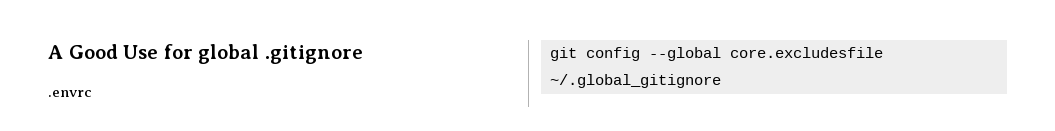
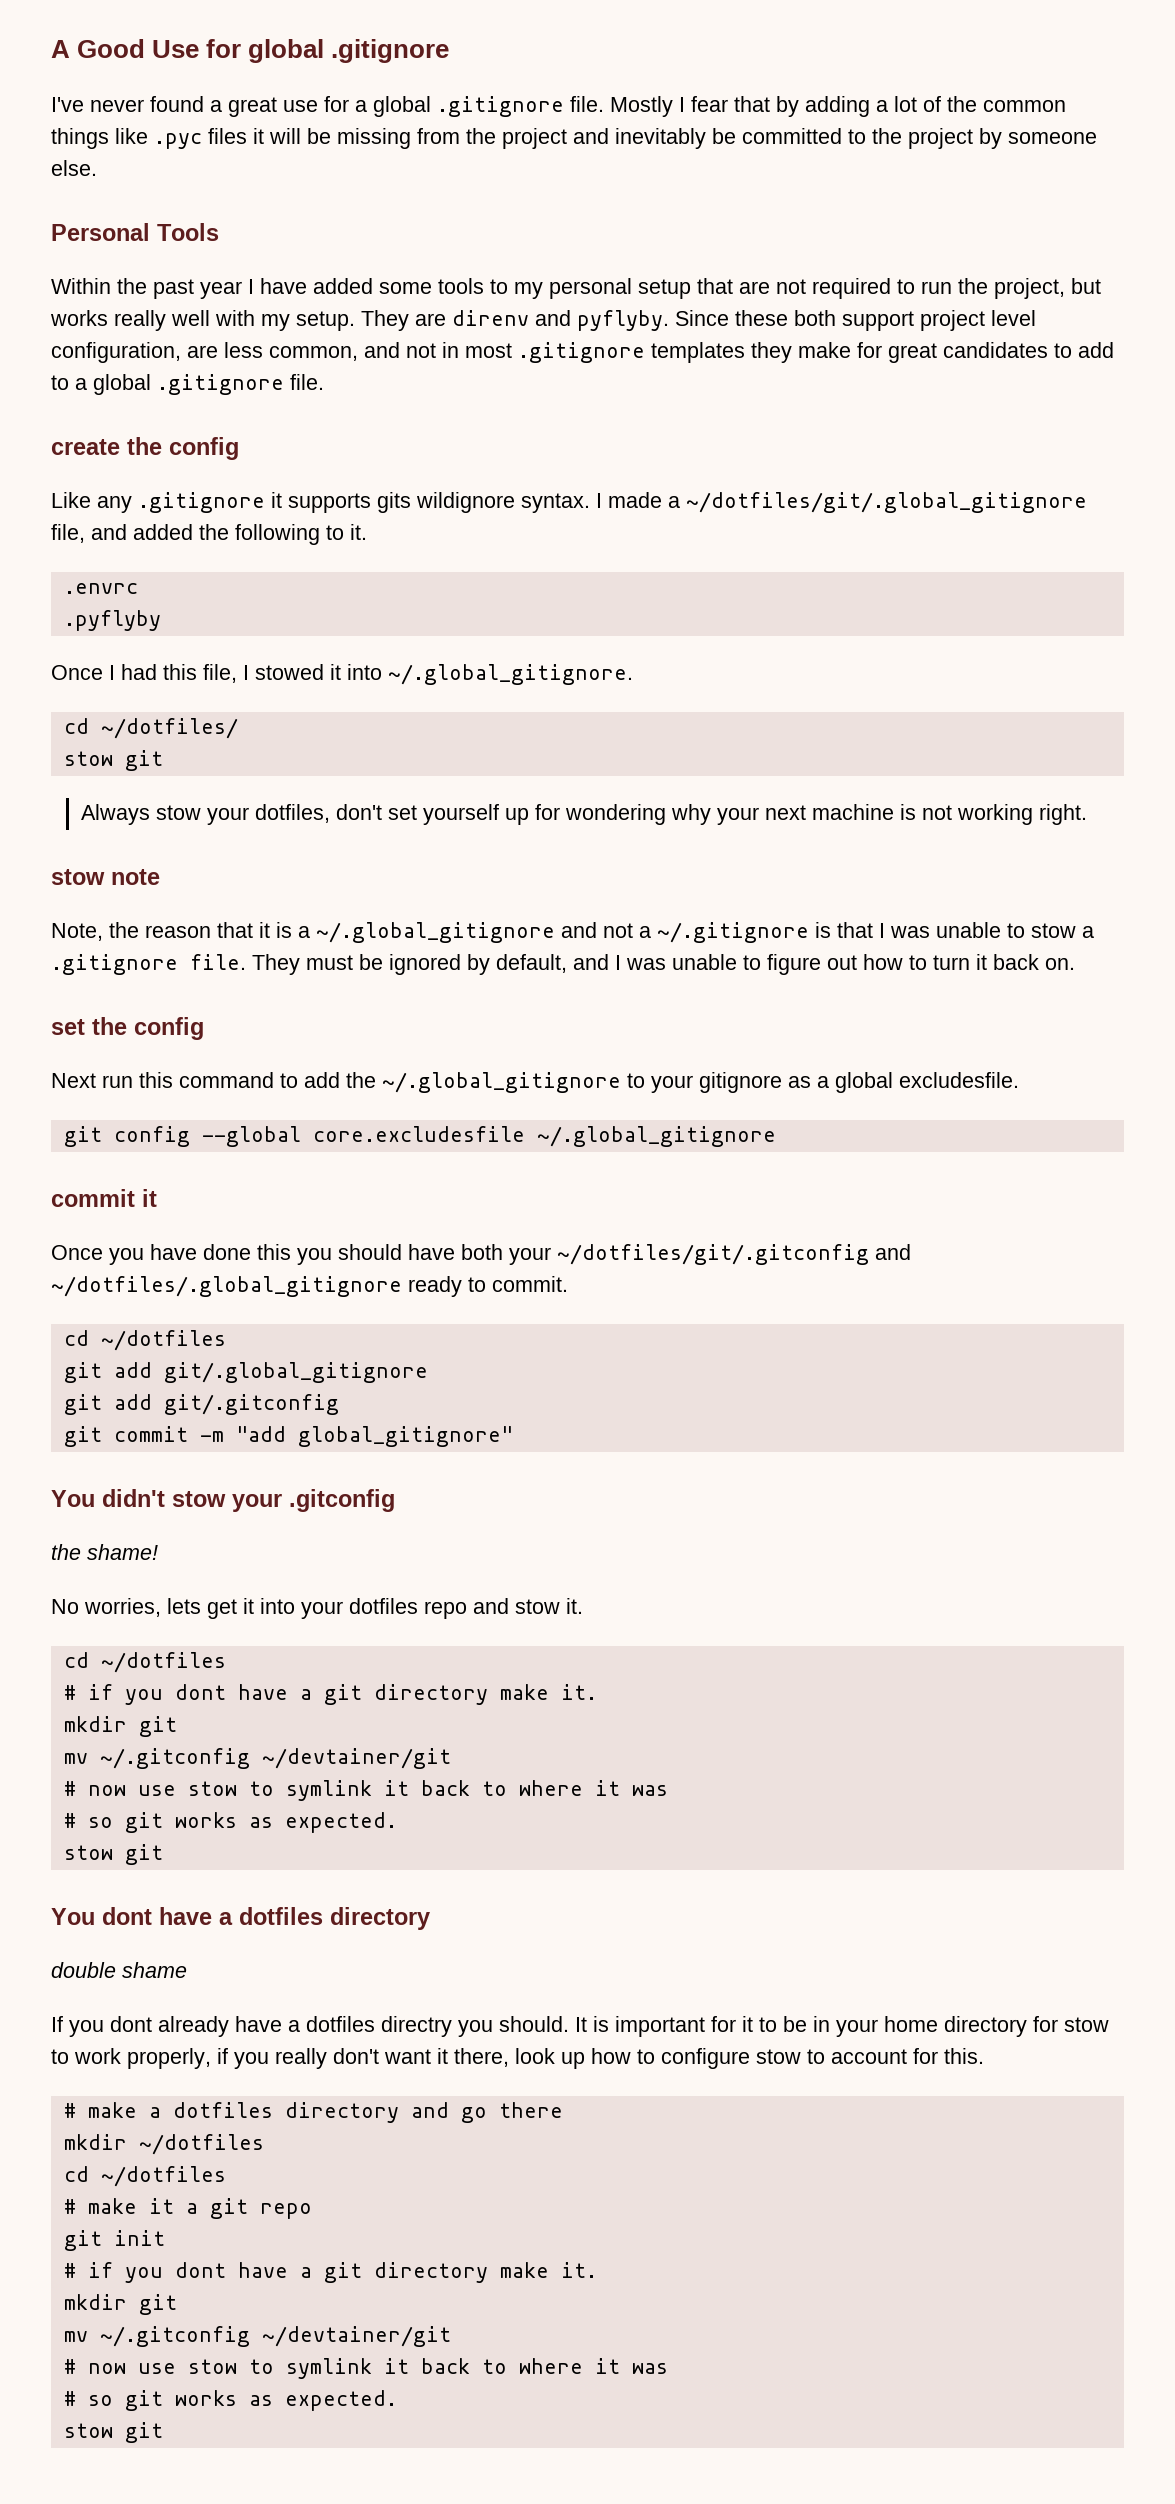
+ I've never found a great use for a global .gitignore file. Mostly I fear that by adding a lot of the common things like .pyc files it will be missing from the project and inevitably be committed to the project by someone else.
+ Personal Tools
+ Within the past year I have added some tools to my personal setup that are not required to run the project, but works really well with my setup. They are direnv and pyflyby. Since these both support project level configuration, are less common, and not in most .gitignore templates they make for great candidates to add to a global .gitignore file.
+ create the config
+ Like any .gitignore it supports gits wildignore syntax. I made a ~/dotfiles/git/.global_gitignore file, and added the following to it.
  .envrc
+ .pyflyby
+ Once I had this file, I stowed it into ~/.global_gitignore.
+ cd ~/dotfiles/
+ stow git
+ Always stow your dotfiles, don't set yourself up for wondering why your next machine is not working right.
+ stow note
+ Note, the reason that it is a ~/.global_gitignore and not a ~/.gitignore is that I was unable to stow a .gitignore file. They must be ignored by default, and I was unable to figure out how to turn it back on.
+ set the config
+ Next run this command to add the ~/.global_gitignore to your gitignore as a global excludesfile.
+ commit it
+ Once you have done this you should have both your ~/dotfiles/git/.gitconfig and ~/dotfiles/.global_gitignore ready to commit.
+ cd ~/dotfiles
+ git add git/.global_gitignore
+ git add git/.gitconfig
+ git commit -m "add global_gitignore"
+ You didn't stow your .gitconfig
+ the shame!
+ No worries, lets get it into your dotfiles repo and stow it.
+ cd ~/dotfiles
+ # if you dont have a git directory make it.
+ mkdir git
+ mv ~/.gitconfig ~/devtainer/git
+ # now use stow to symlink it back to where it was
+ # so git works as expected.
+ stow git
+ You dont have a dotfiles directory
+ double shame
+ If you dont already have a dotfiles directry you should. It is important for it to be in your home directory for stow to work properly, if you really don't want it there, look up how to configure stow to account for this.
+ # make a dotfiles directory and go there
+ mkdir ~/dotfiles
+ cd ~/dotfiles
+ # make it a git repo
+ git init
+ # if you dont have a git directory make it.
+ mkdir git
+ mv ~/.gitconfig ~/devtainer/git
+ # now use stow to symlink it back to where it was
+ # so git works as expected.
+ stow git

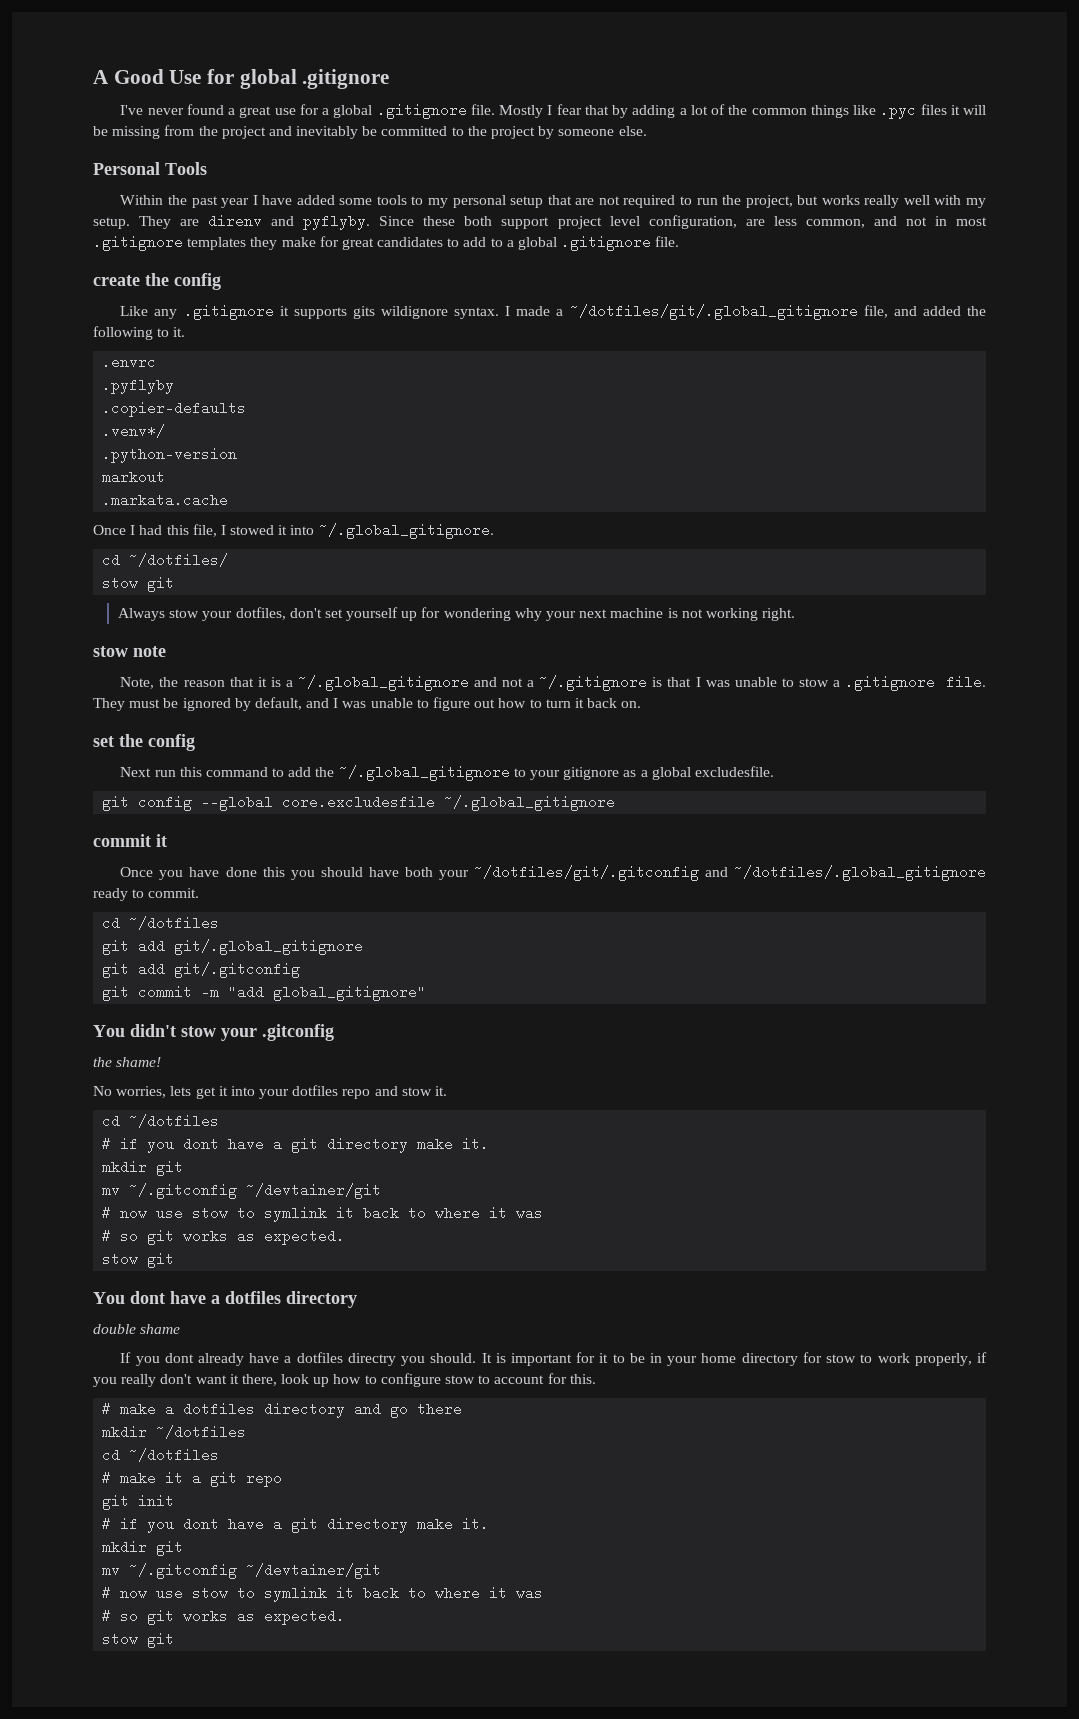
+ .copier-defaults
+ .venv*/
+ .python-version
+ markout
+ .markata.cache

